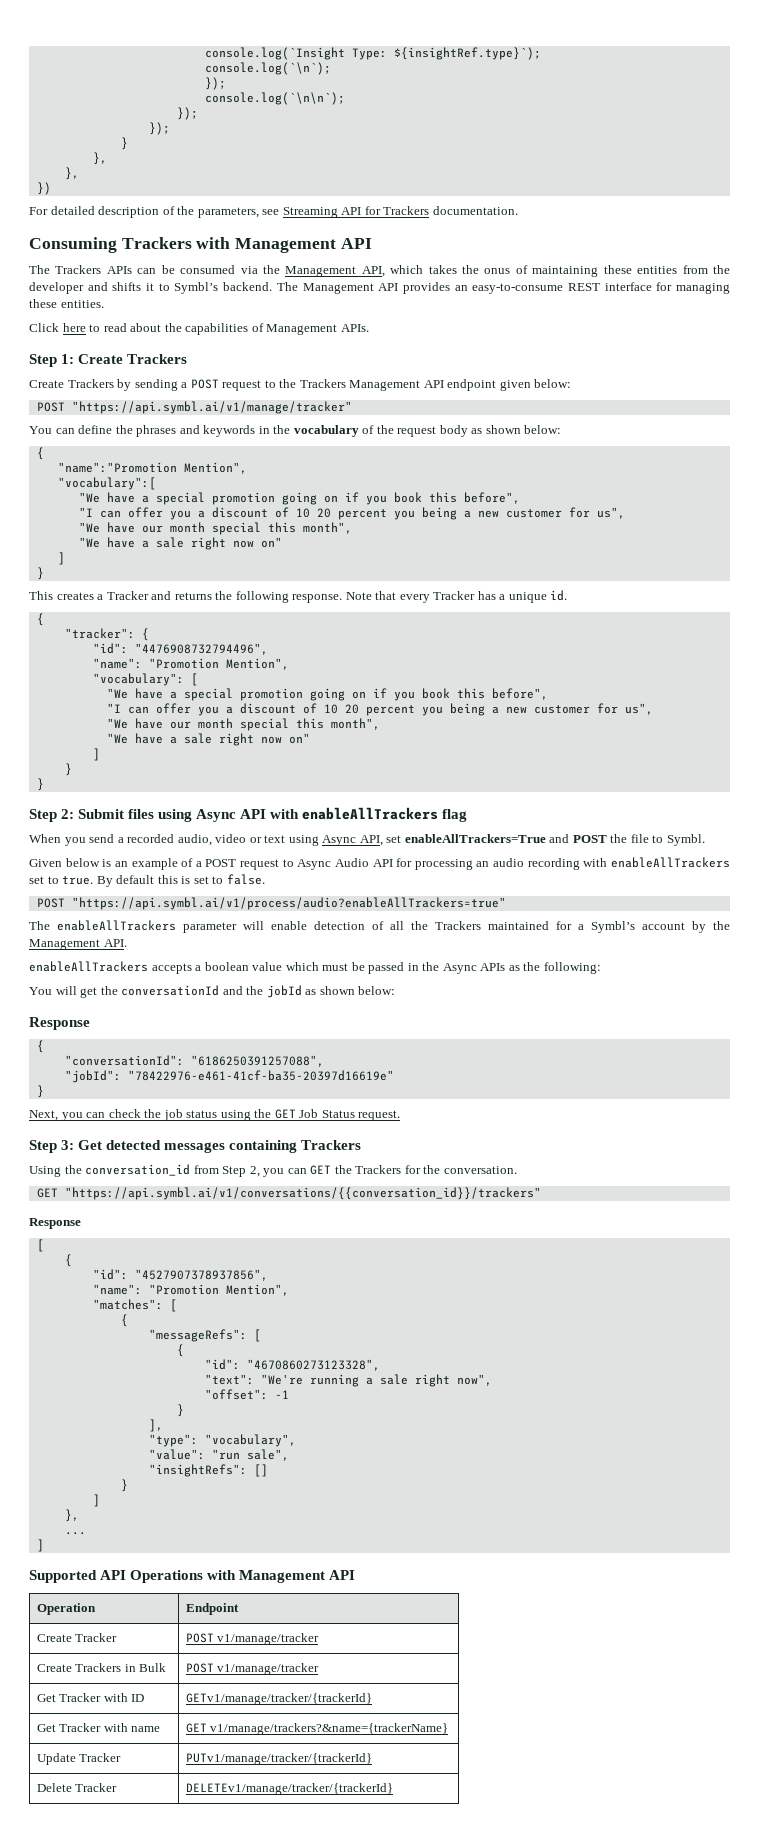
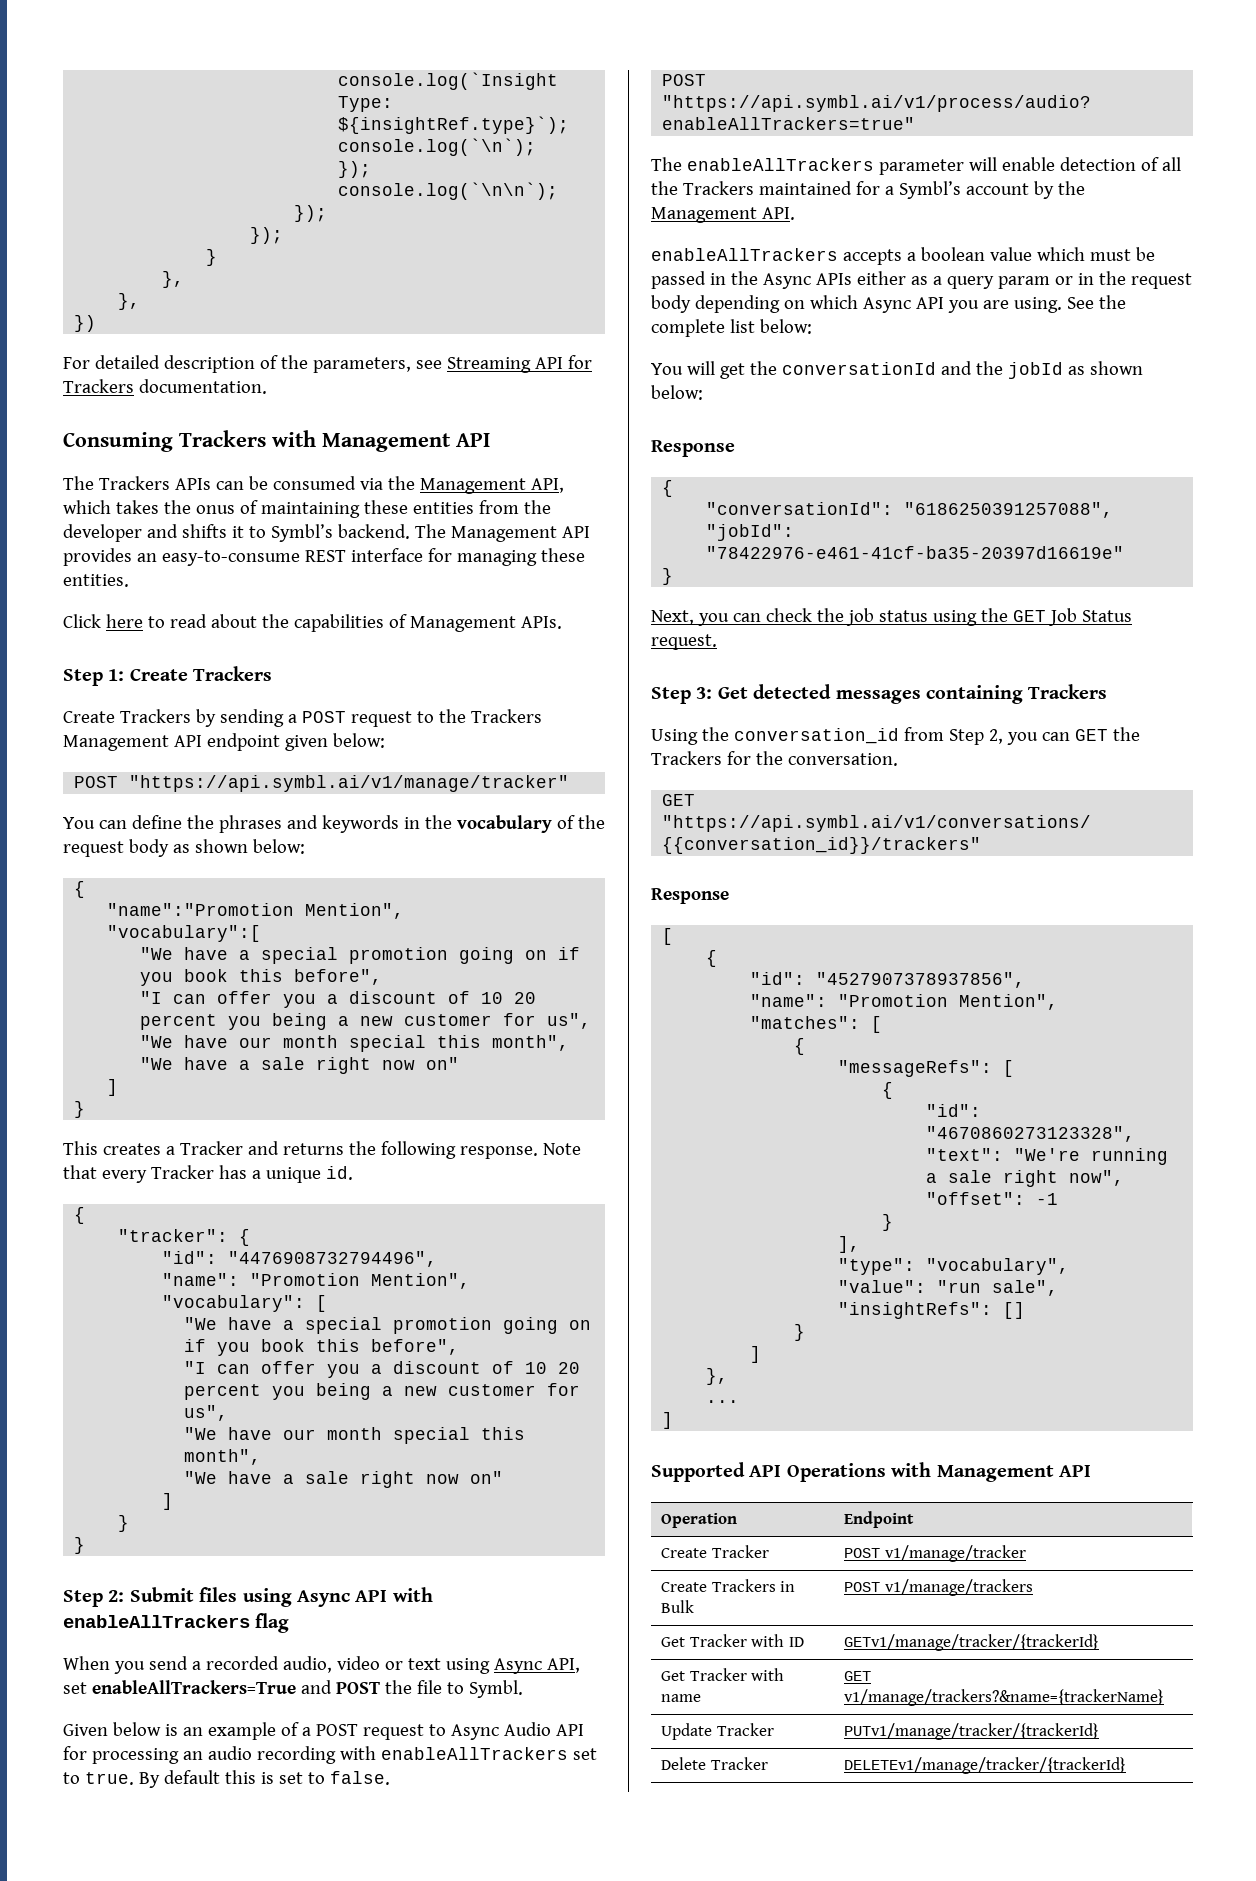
- enableAllTrackers accepts a boolean value which must be passed in the Async APIs as the following:
+ enableAllTrackers accepts a boolean value which must be passed in the Async APIs either as a query param or in the request body depending on which Async API you are using. See the complete list below:
- Create Trackers in Bulk | POST v1/manage/tracker
+ Create Trackers in Bulk | POST v1/manage/trackers

